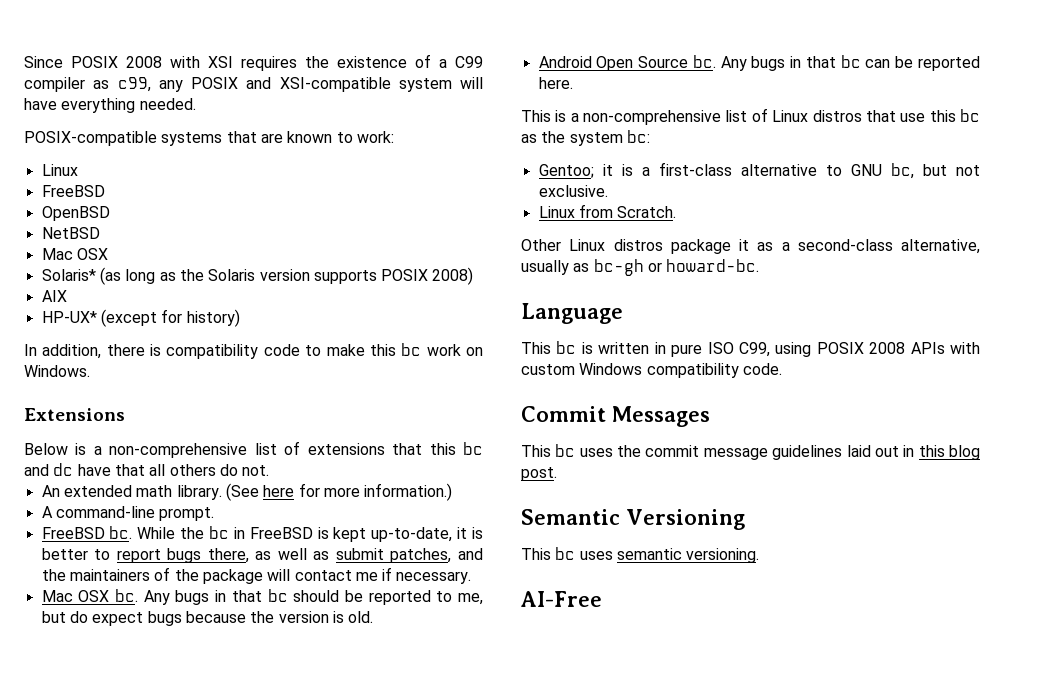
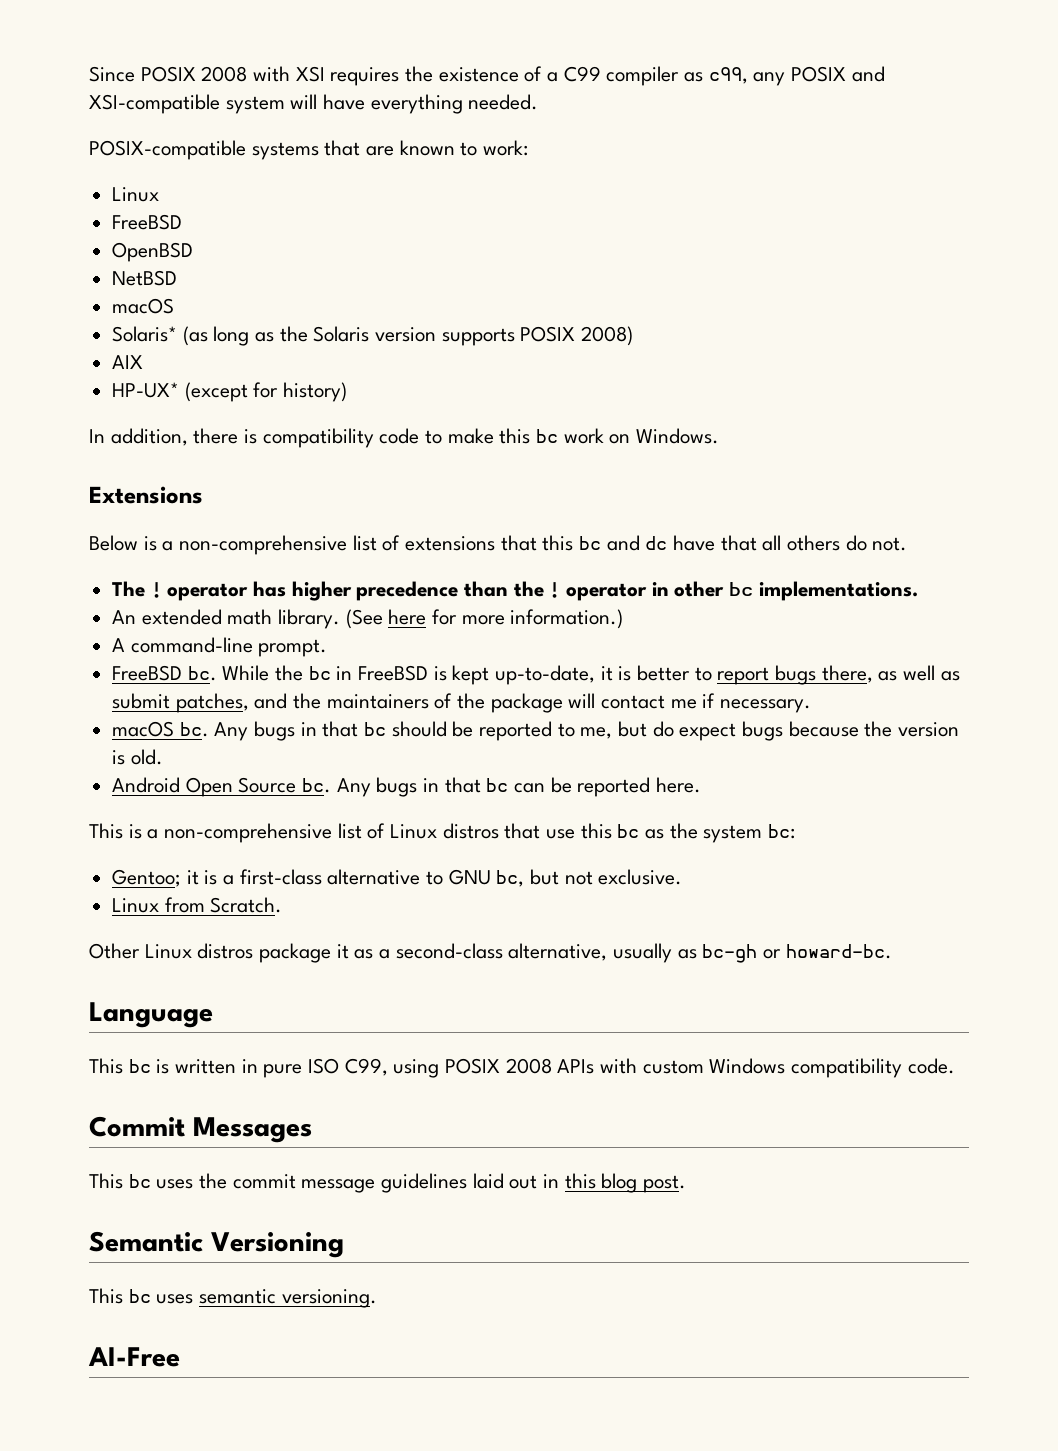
  NetBSD
- Mac OSX
+ macOS
+ The ! operator has higher precedence than the ! operator in other bc implementations.
- Mac OSX bc.
+ macOS bc.

